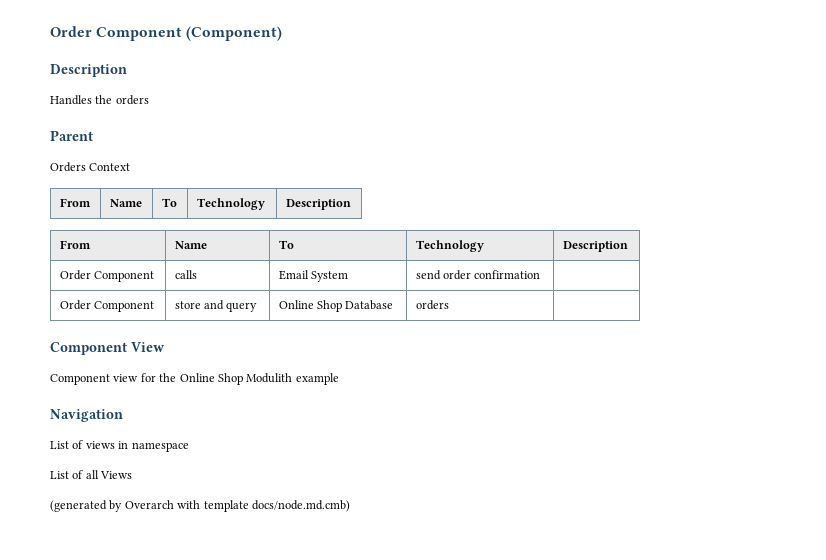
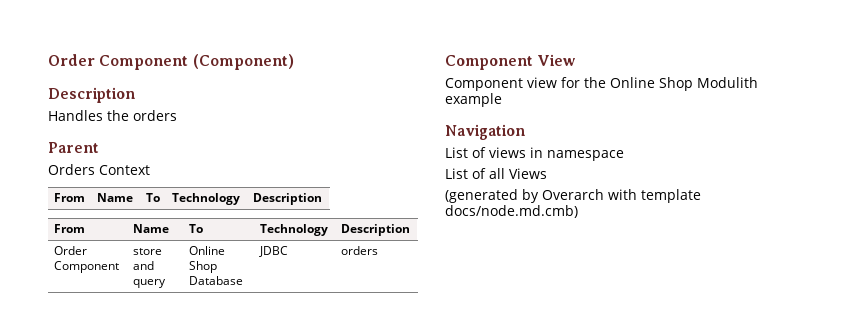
- Order Component | calls | Email System | send order confirmation |
- Order Component | store and query | Online Shop Database | orders |
+ Order Component | store and query | Online Shop Database | JDBC | orders

